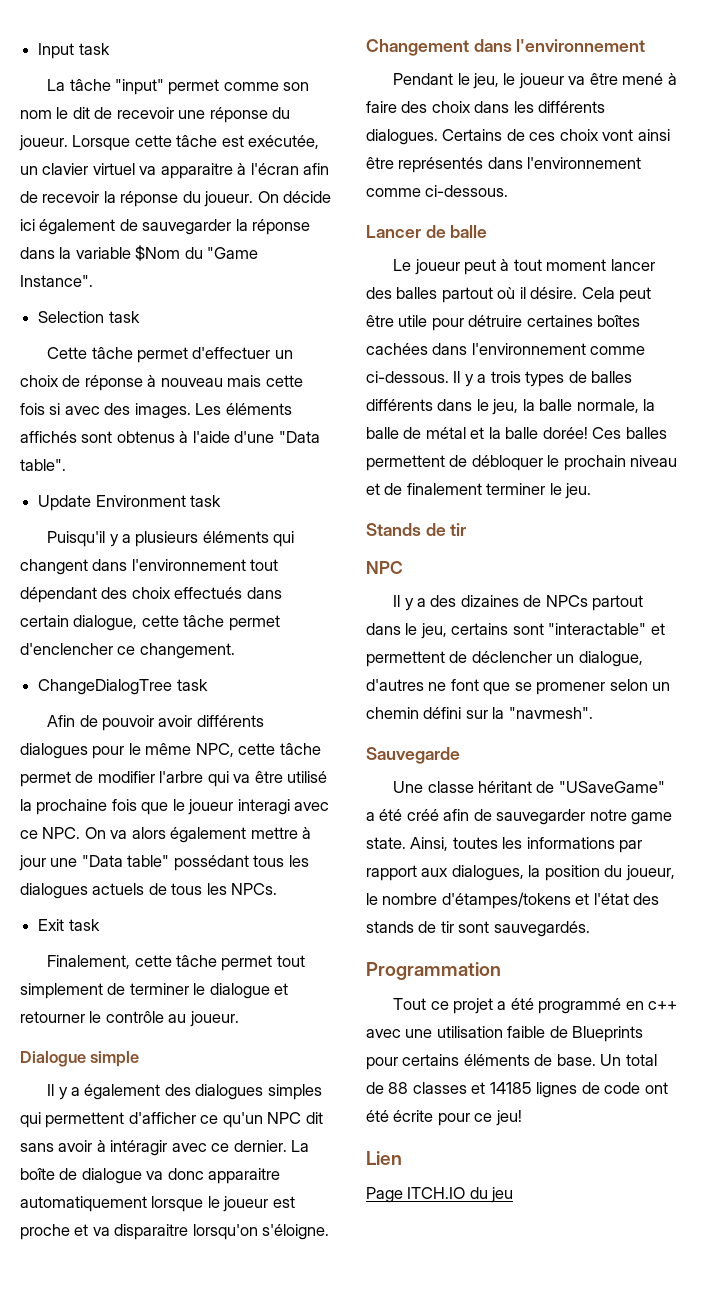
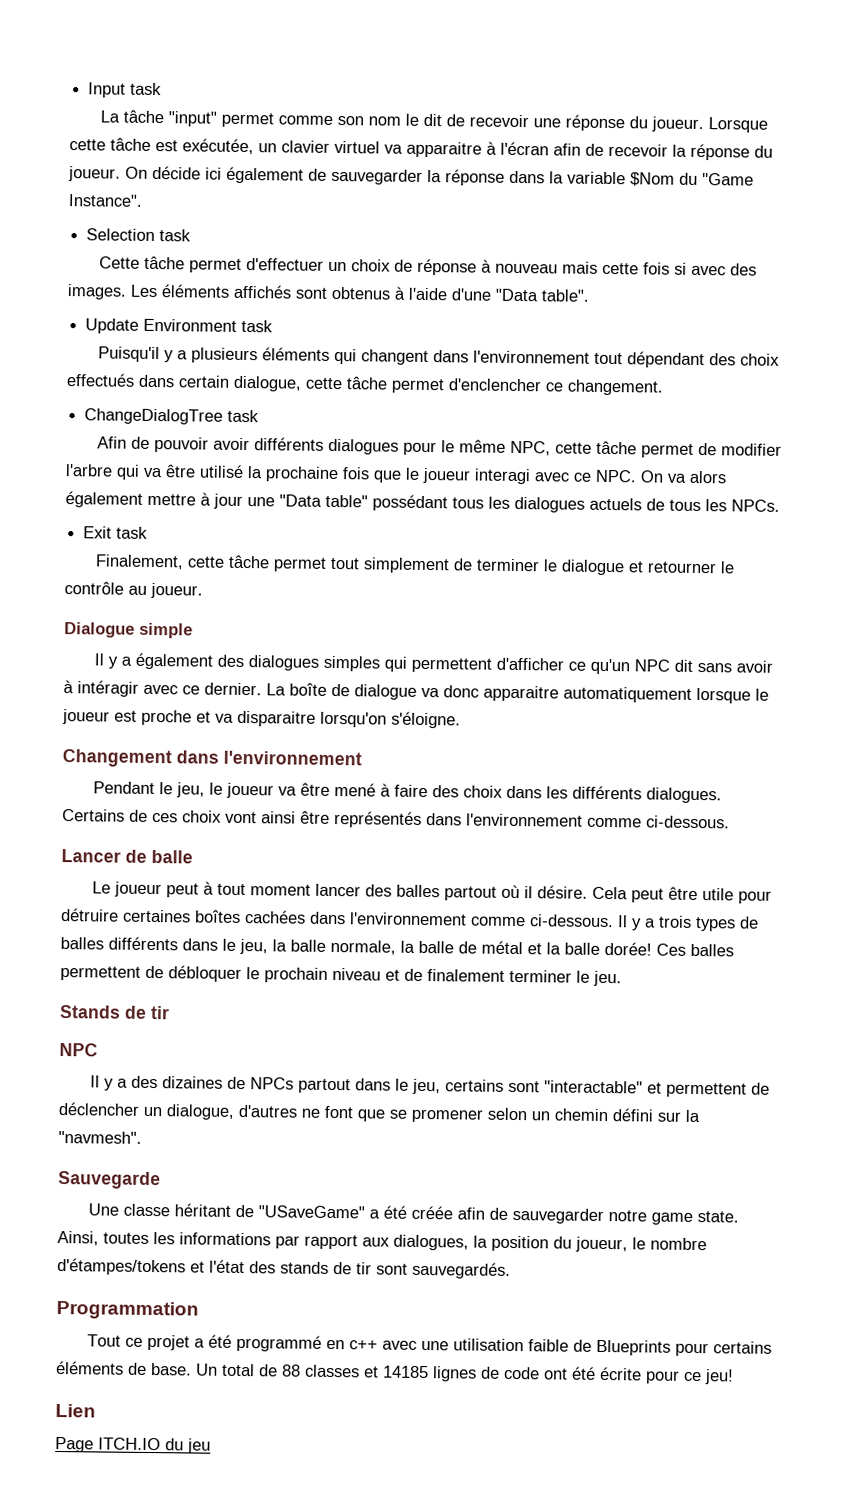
- Une classe héritant de "USaveGame" a été créé afin de sauvegarder notre game state.
+ Une classe héritant de "USaveGame" a été créée afin de sauvegarder notre game state.

